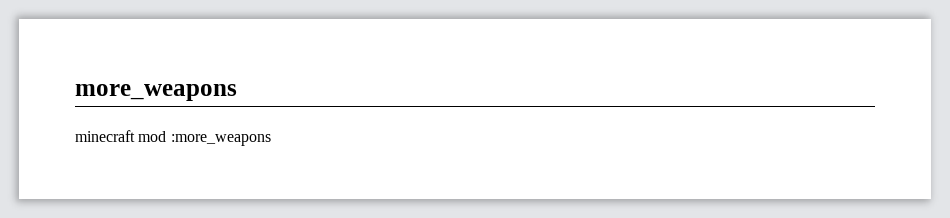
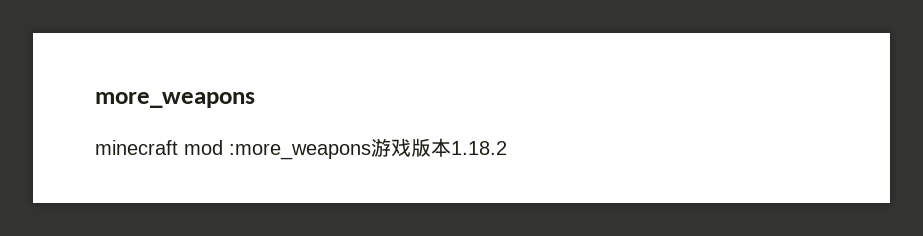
- minecraft mod :more_weapons
+ minecraft mod :more_weapons游戏版本1.18.2

